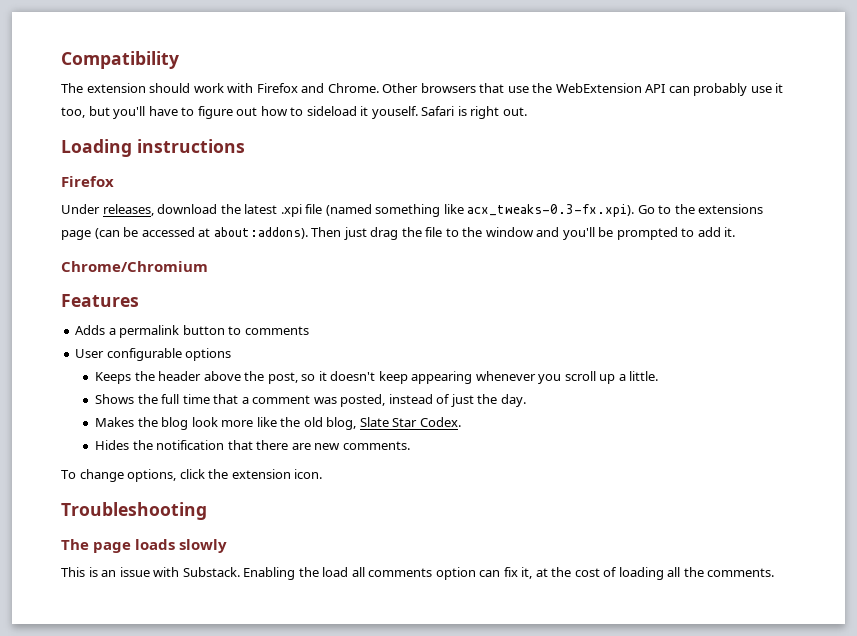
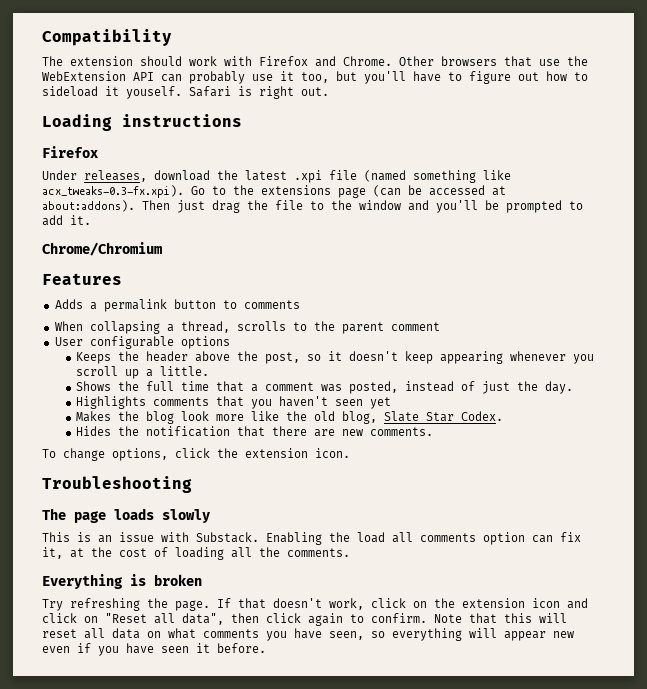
+ When collapsing a thread, scrolls to the parent comment
+ Highlights comments that you haven't seen yet
+ Everything is broken
+ Try refreshing the page. If that doesn't work, click on the extension icon and click on "Reset all data", then click again to confirm. Note that this will reset all data on what comments you have seen, so everything will appear new even if you have seen it before.

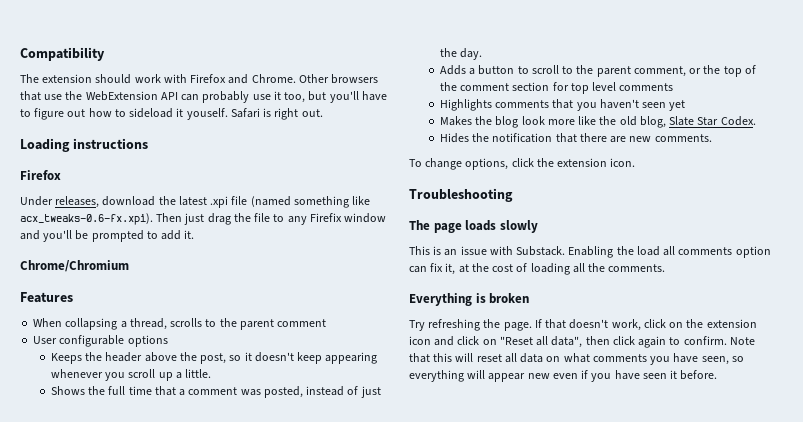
- Under releases, download the latest .xpi file (named something like acx_tweaks-0.3-fx.xpi). Go to the extensions page (can be accessed at about:addons). Then just drag the file to the window and you'll be prompted to add it.
+ Under releases, download the latest .xpi file (named something like acx_tweaks-0.6-fx.xpi). Then just drag the file to any Firefix window and you'll be prompted to add it.
- Adds a permalink button to comments
+ Adds a button to scroll to the parent comment, or the top of the comment section for top level comments

